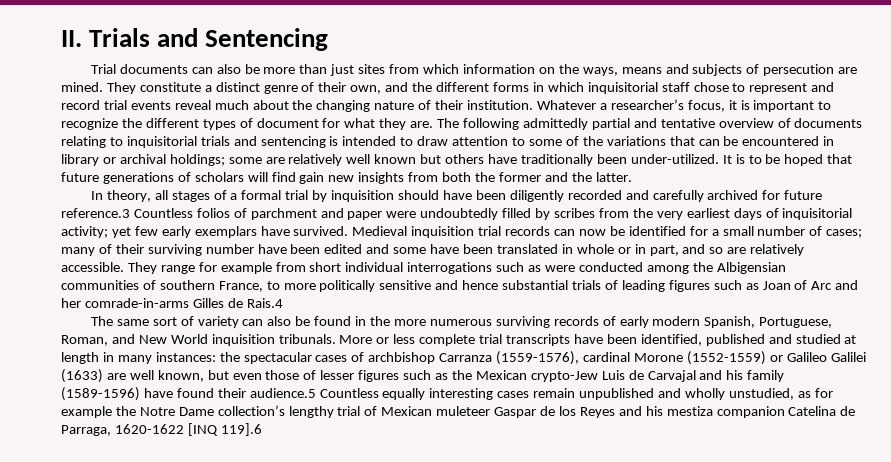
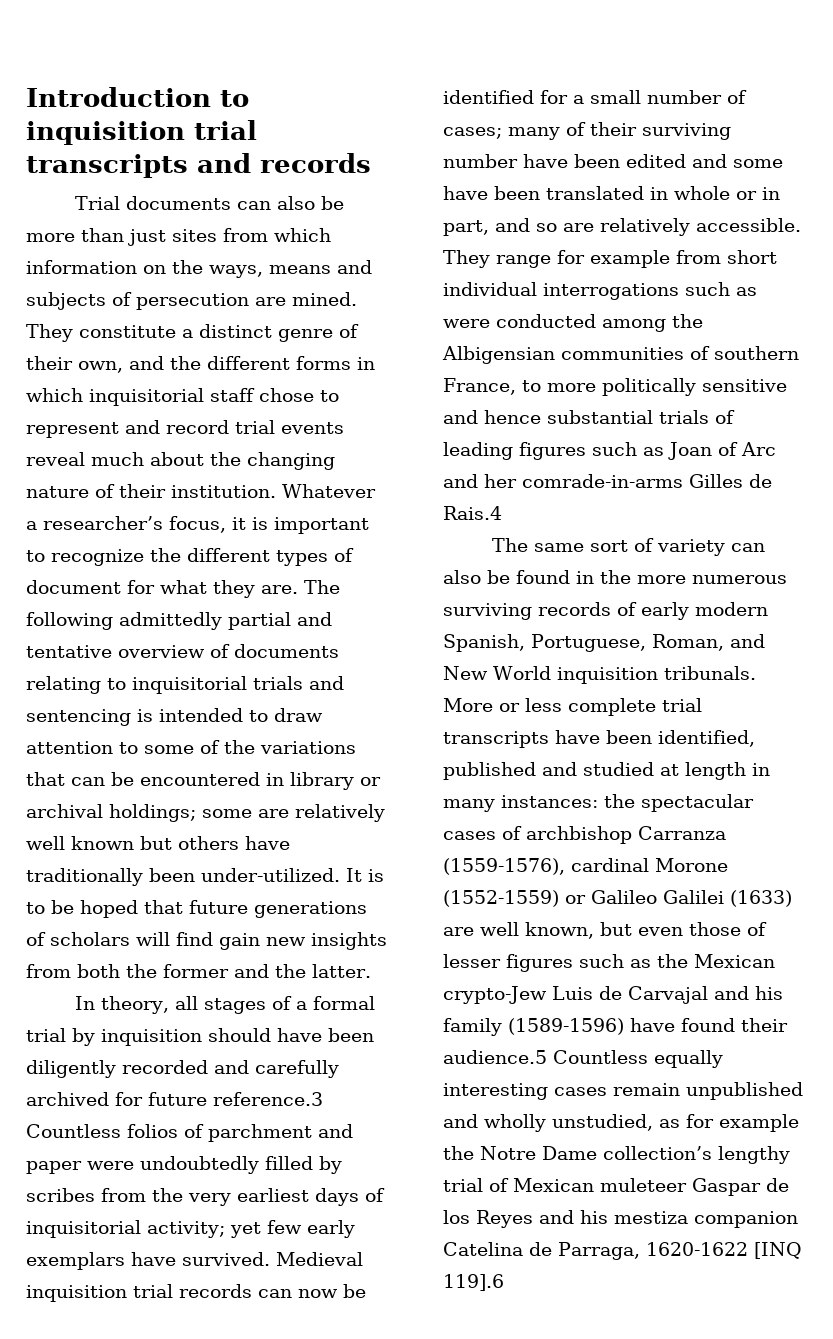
- II. Trials and Sentencing
+ Introduction to inquisition trial transcripts and records

